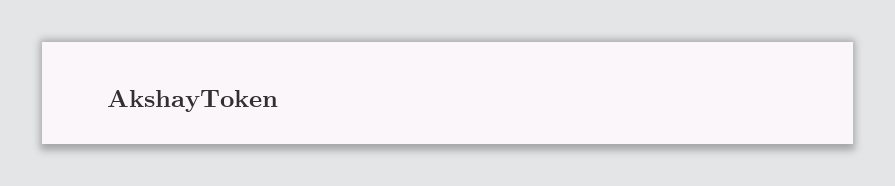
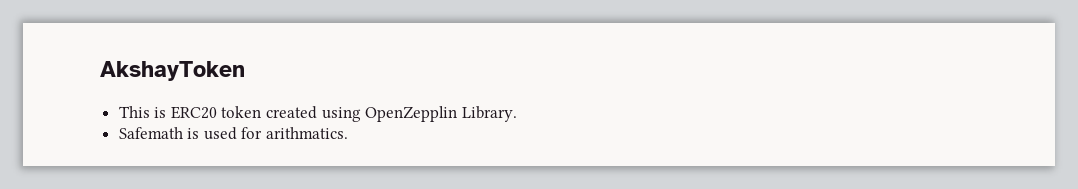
+ This is ERC20 token created using OpenZepplin Library.
+ Safemath is used for arithmatics.

